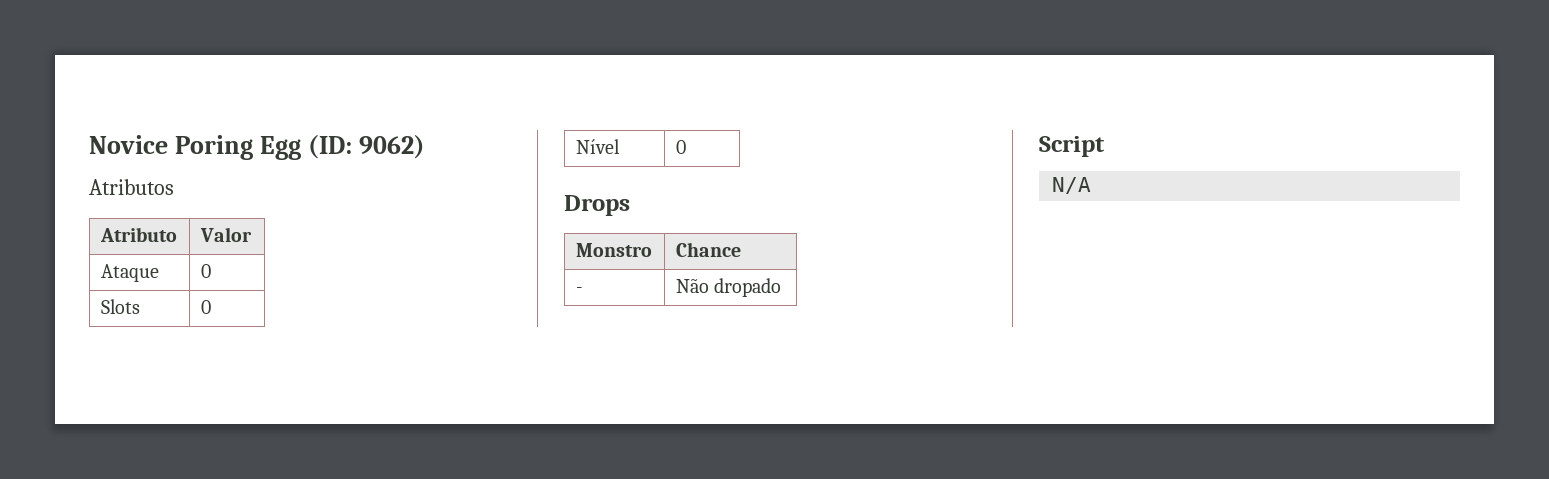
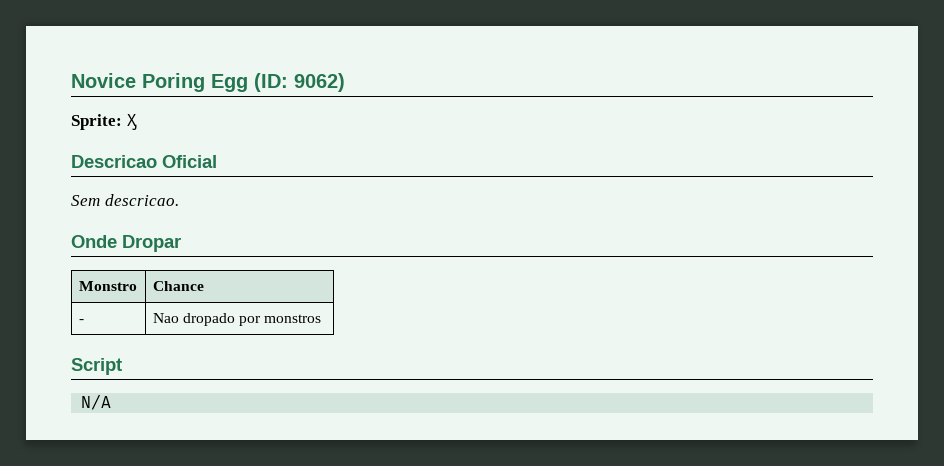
- Atributos
- Atributo | Valor
- Ataque | 0
- Slots | 0
- Nível | 0
- Drops
+ Sprite: Ӽ
+ Descricao Oficial
+ Sem descricao.
+ Onde Dropar
- - | Não dropado
+ - | Nao dropado por monstros

